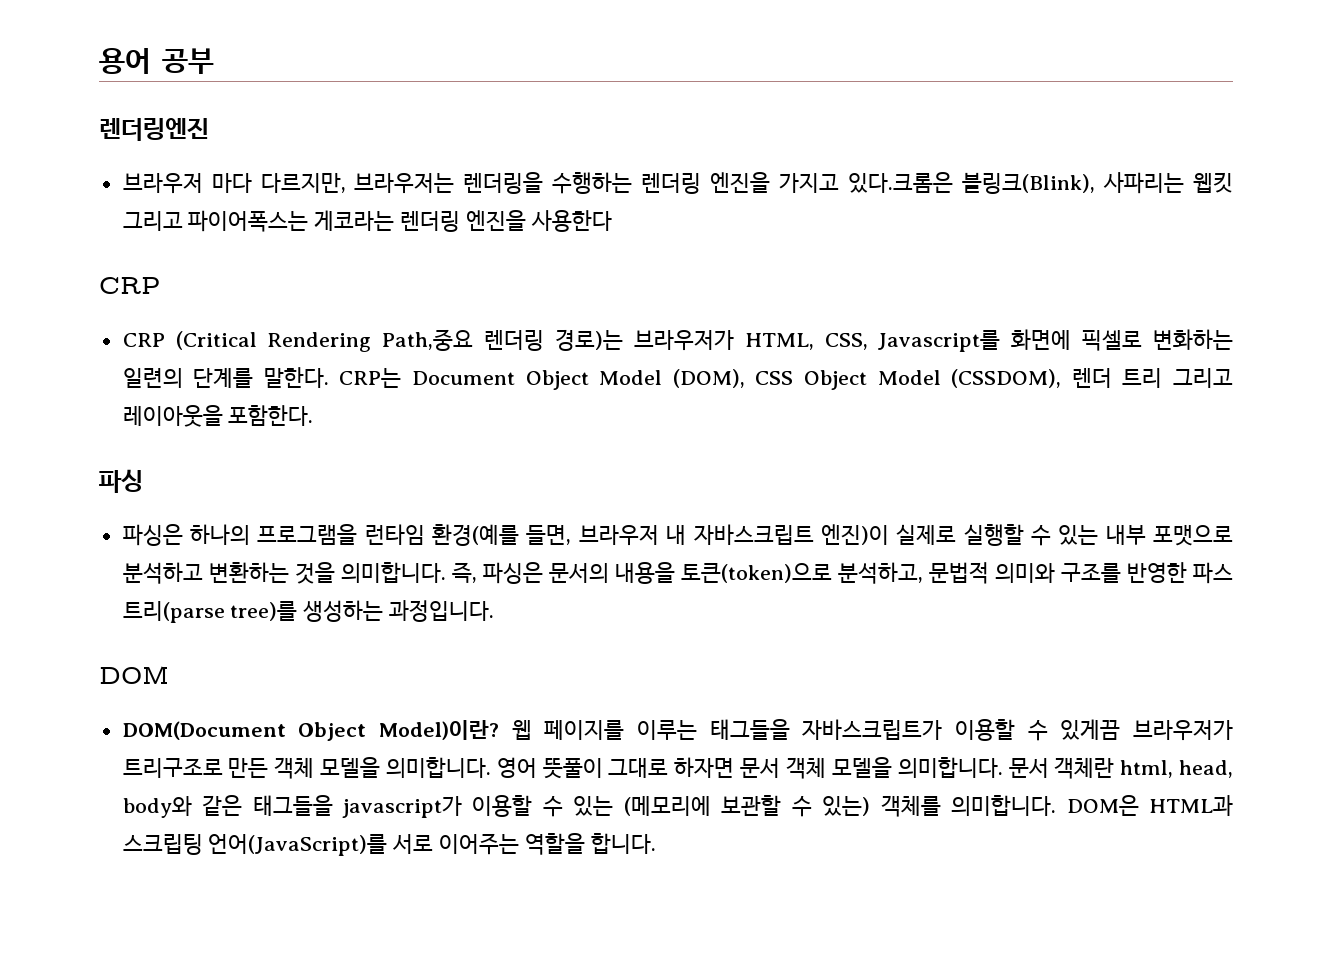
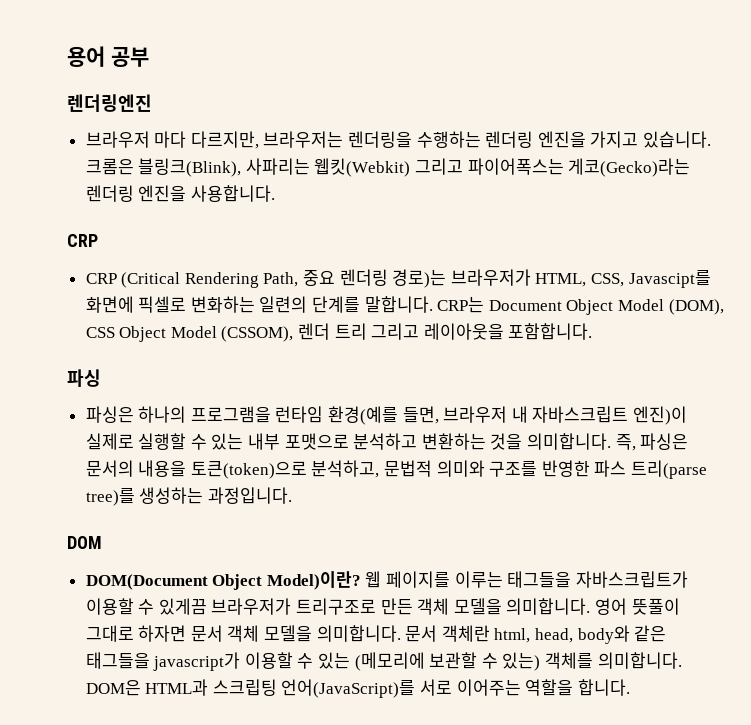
- 브라우저 마다 다르지만, 브라우저는 렌더링을 수행하는 렌더링 엔진을 가지고 있다.크롬은 블링크(Blink), 사파리는 웹킷 그리고 파이어폭스는 게코라는 렌더링 엔진을 사용한다
+ 브라우저 마다 다르지만, 브라우저는 렌더링을 수행하는 렌더링 엔진을 가지고 있습니다. 크롬은 블링크(Blink), 사파리는 웹킷(Webkit) 그리고 파이어폭스는 게코(Gecko)라는 렌더링 엔진을 사용합니다.
- CRP (Critical Rendering Path,중요 렌더링 경로)는 브라우저가 HTML, CSS, Javascript를 화면에 픽셀로 변화하는 일련의 단계를 말한다.
+ CRP (Critical Rendering Path, 중요 렌더링 경로)는 브라우저가 HTML, CSS, Javascipt를 화면에 픽셀로 변화하는 일련의 단계를 말합니다.
- CRP는 Document Object Model (DOM), CSS Object Model (CSSDOM), 렌더 트리 그리고 레이아웃을 포함한다.
+ CRP는 Document Object Model (DOM), CSS Object Model (CSSOM), 렌더 트리 그리고 레이아웃을 포함합니다.

